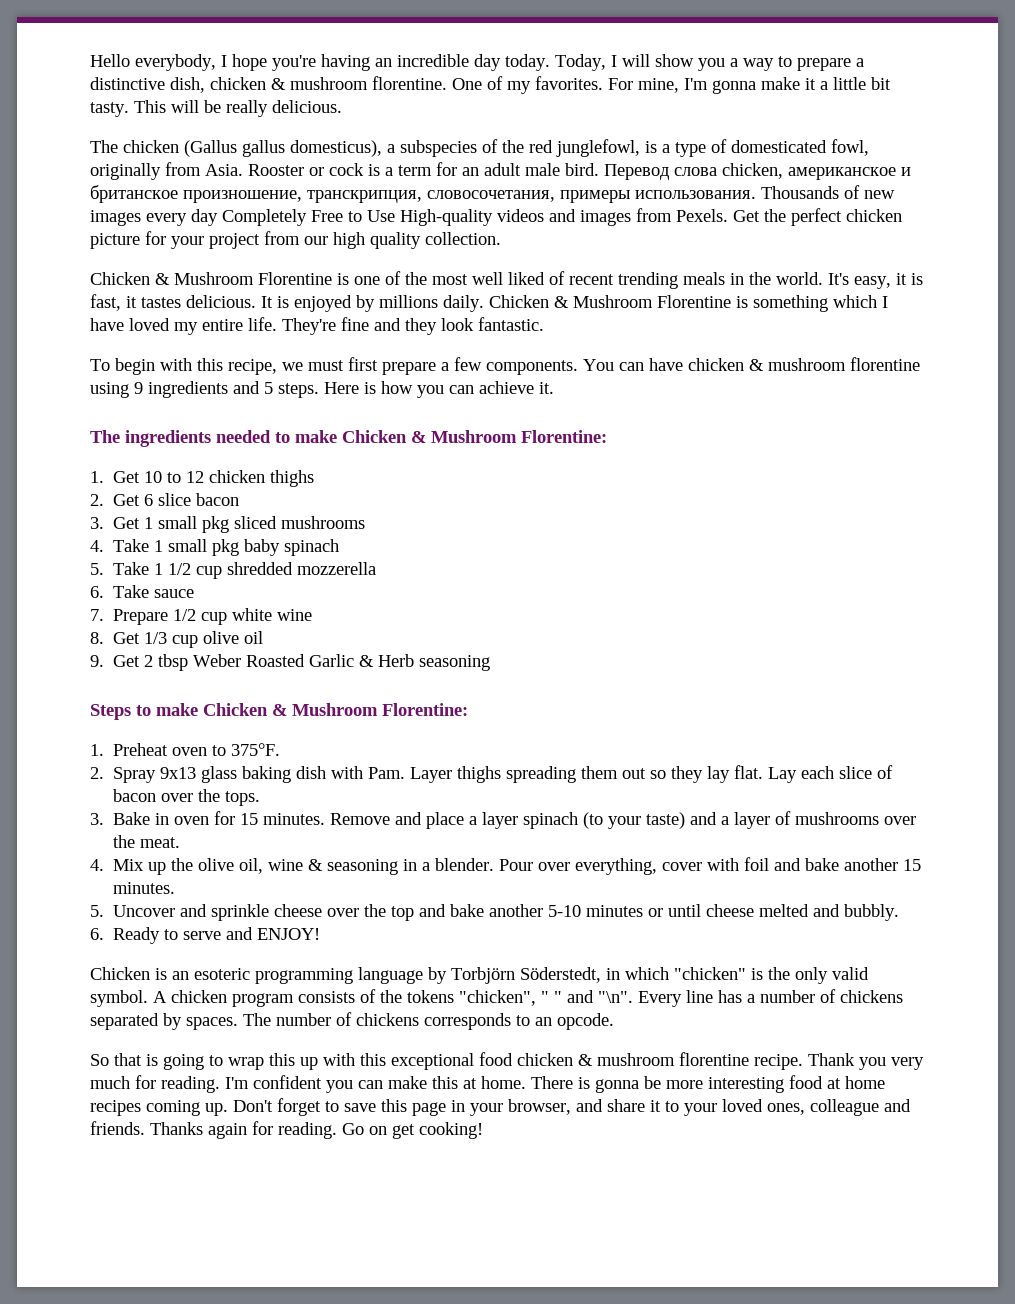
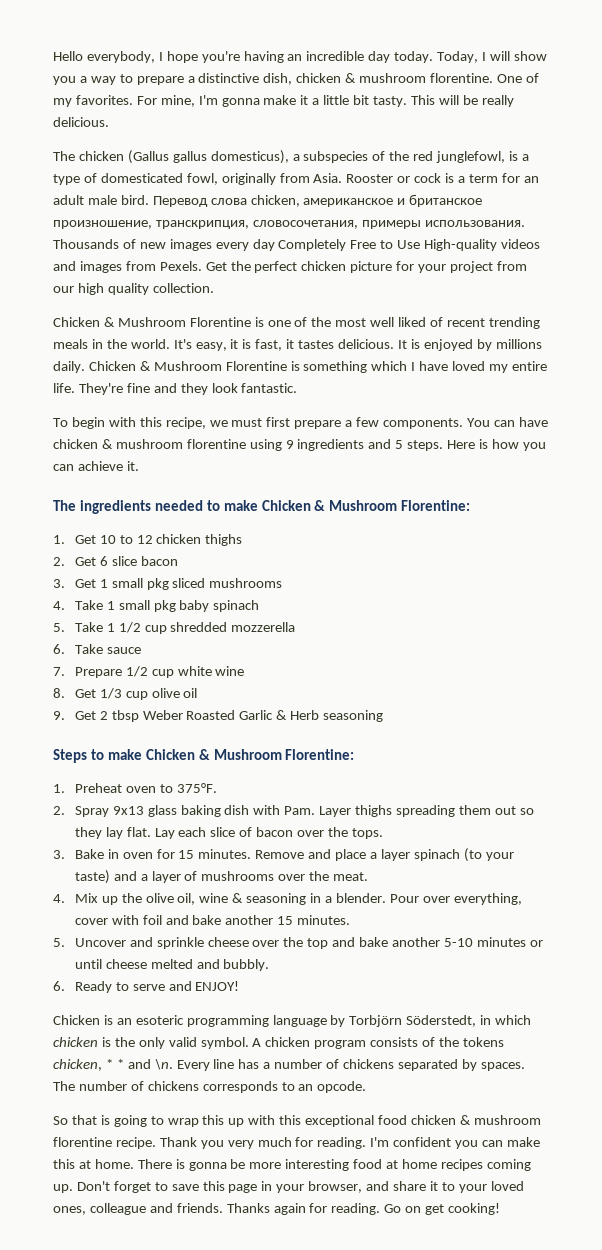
- Chicken is an esoteric programming language by Torbjörn Söderstedt, in which "chicken" is the only valid symbol.
+ Chicken is an esoteric programming language by Torbjörn Söderstedt, in which chicken is the only valid symbol.
- A chicken program consists of the tokens "chicken", " " and "\n".
+ A chicken program consists of the tokens chicken, * * and \n.

